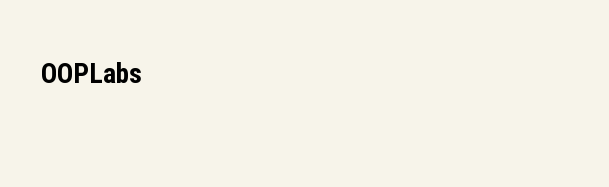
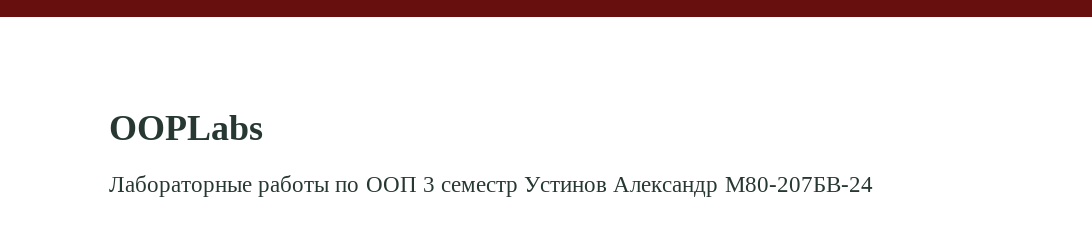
+ Лабораторные работы по ООП 3 семестр Устинов Александр М80-207БВ-24

